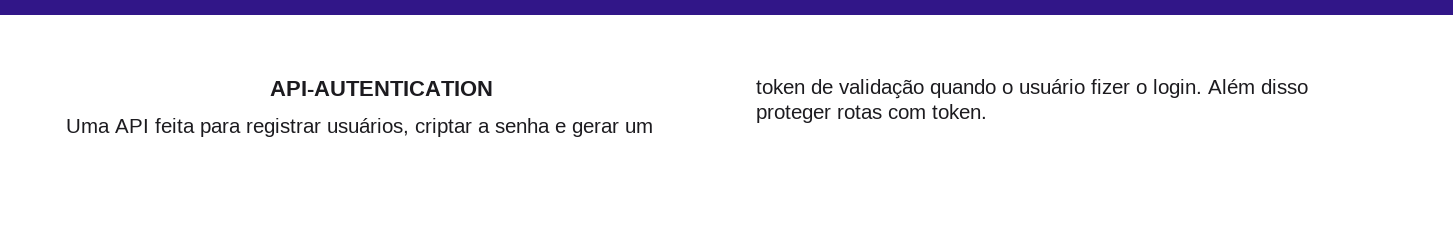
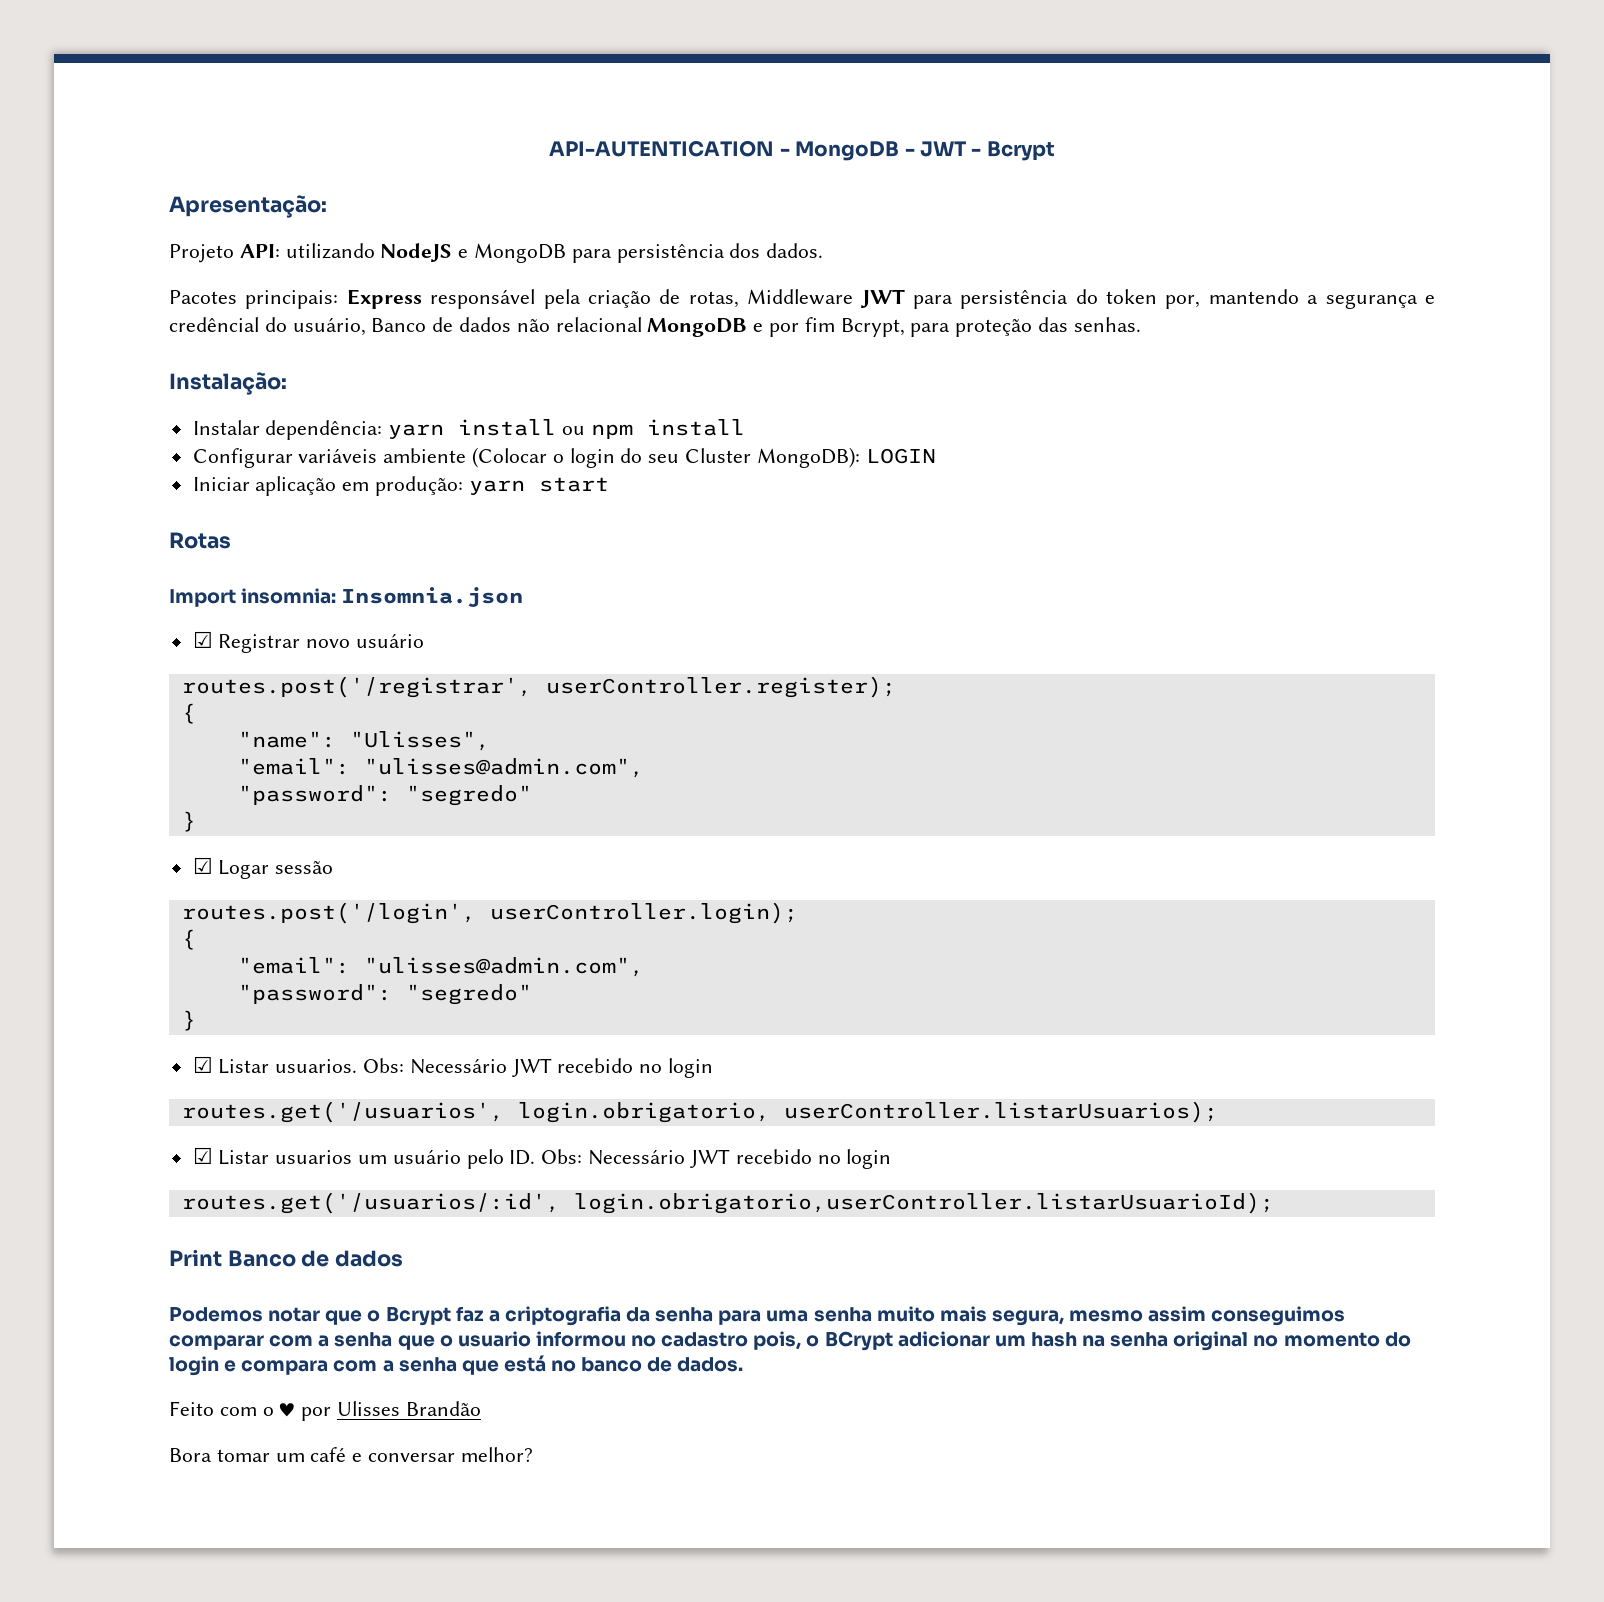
- API-AUTENTICATION
- Uma API feita para registrar usuários, criptar a senha e gerar um token de validação quando o usuário fizer o login. Além disso proteger rotas com token.
+ API-AUTENTICATION - MongoDB - JWT - Bcrypt
+ Apresentação:
+ Projeto API: utilizando NodeJS e MongoDB para persistência dos dados.
+ Pacotes principais: Express responsável pela criação de rotas, Middleware JWT para persistência do token por, mantendo a segurança e credêncial do usuário, Banco de dados não relacional MongoDB e por fim Bcrypt, para proteção das senhas.
+ Instalação:
+ Instalar dependência: yarn install ou npm install
+ Configurar variáveis ambiente (Colocar o login do seu Cluster MongoDB): LOGIN
+ Iniciar aplicação em produção: yarn start
+ Rotas
+ Import insomnia: Insomnia.json
+ ☑ Registrar novo usuário
+ routes.post('/registrar', userController.register);
+ {
+ "name": "Ulisses",
+ "email": "ulisses@admin.com",
+ "password": "segredo"
+ }
+ ☑ Logar sessão
+ routes.post('/login', userController.login);
+ {
+ "email": "ulisses@admin.com",
+ "password": "segredo"
+ }
+ ☑ Listar usuarios. Obs: Necessário JWT recebido no login
+ routes.get('/usuarios', login.obrigatorio, userController.listarUsuarios);
+ ☑ Listar usuarios um usuário pelo ID. Obs: Necessário JWT recebido no login
+ routes.get('/usuarios/:id', login.obrigatorio,userController.listarUsuarioId);
+ Print Banco de dados
+ Podemos notar que o Bcrypt faz a criptografia da senha para uma senha muito mais segura, mesmo assim conseguimos comparar com a senha que o usuario informou no cadastro pois, o BCrypt adicionar um hash na senha original no momento do login e compara com a senha que está no banco de dados.
+ Feito com o ♥ por Ulisses Brandão
+ Bora tomar um café e conversar melhor?

